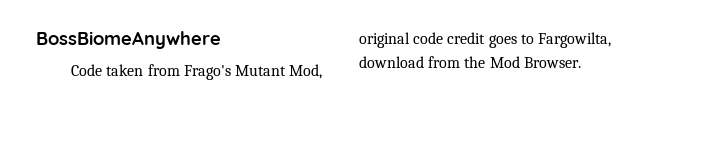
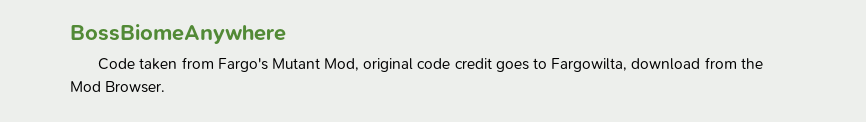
- Code taken from Frago's Mutant Mod, original code credit goes to Fargowilta, download from the Mod Browser.
+ Code taken from Fargo's Mutant Mod, original code credit goes to Fargowilta, download from the Mod Browser.

